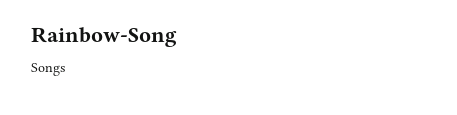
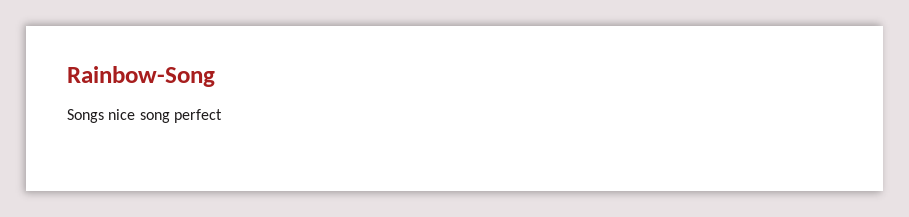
- Songs
+ Songs nice song perfect

